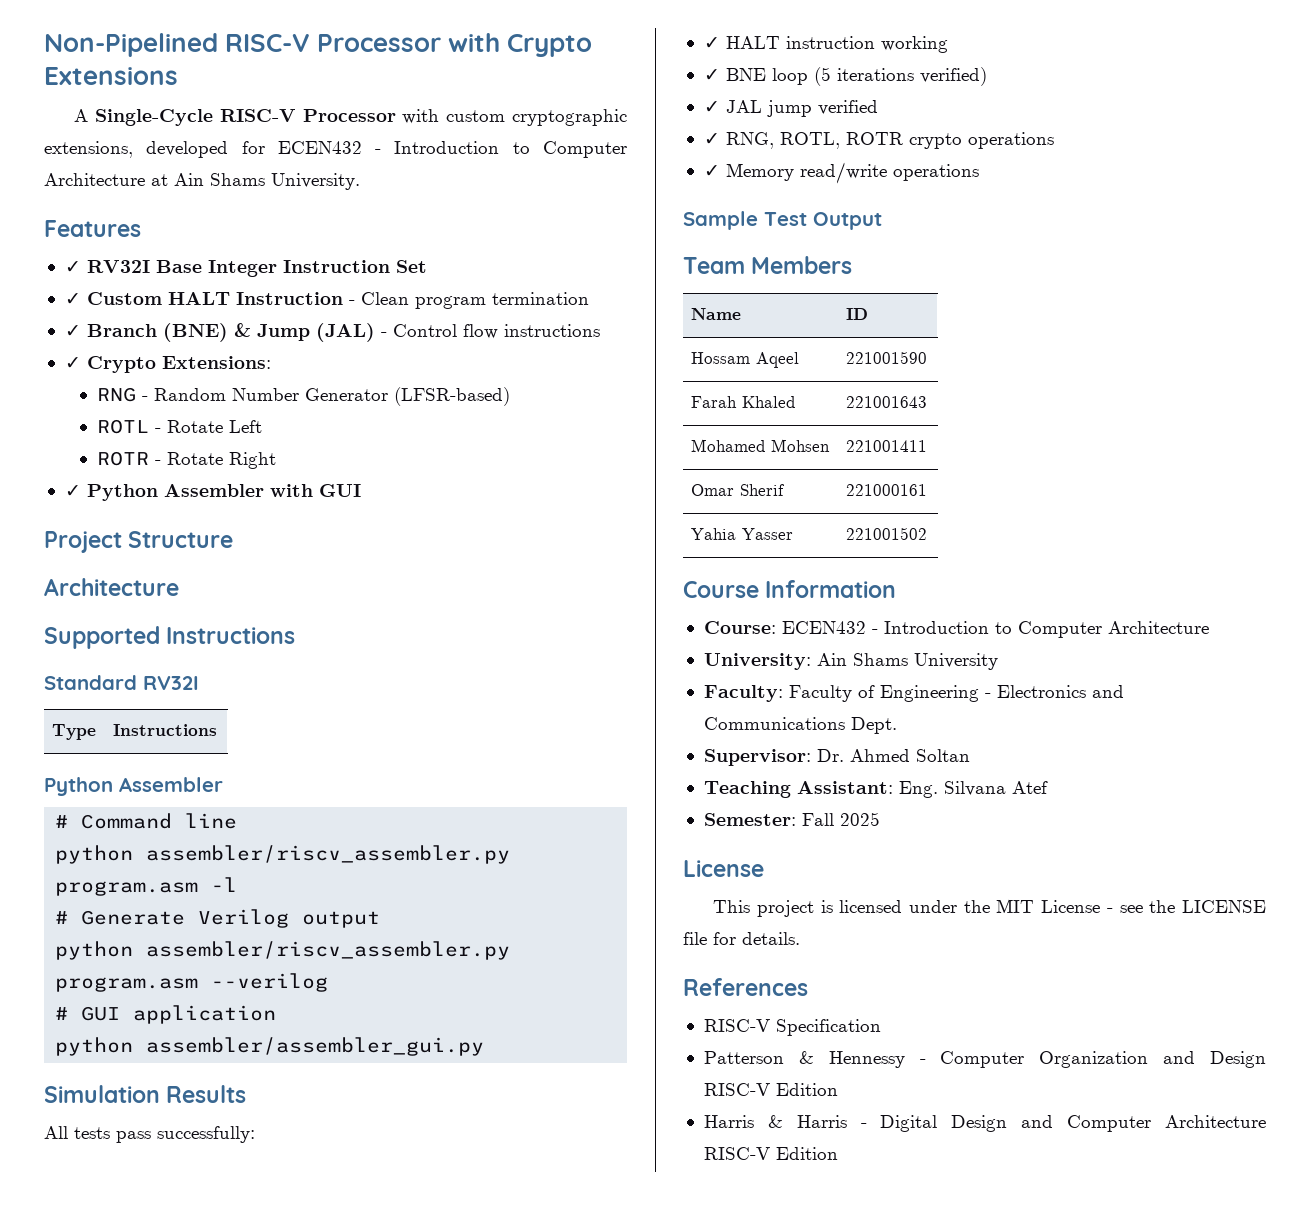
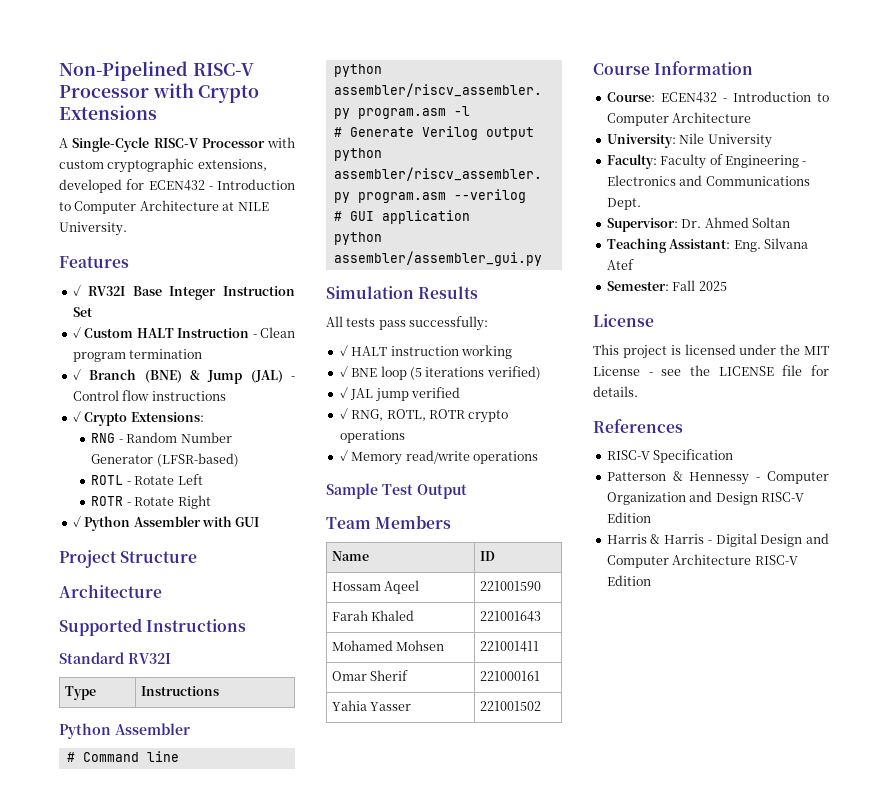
- A Single-Cycle RISC-V Processor with custom cryptographic extensions, developed for ECEN432 - Introduction to Computer Architecture at Ain Shams University.
+ A Single-Cycle RISC-V Processor with custom cryptographic extensions, developed for ECEN432 - Introduction to Computer Architecture at NILE University.
- University: Ain Shams University
+ University: Nile University

